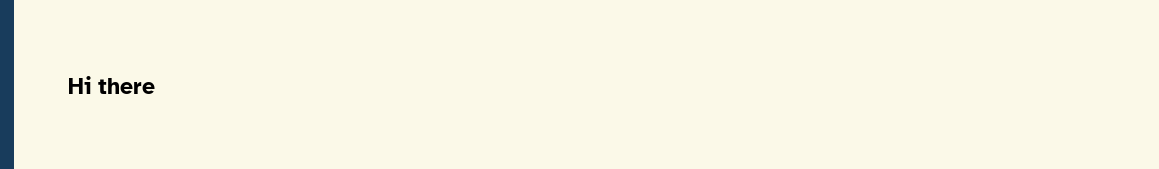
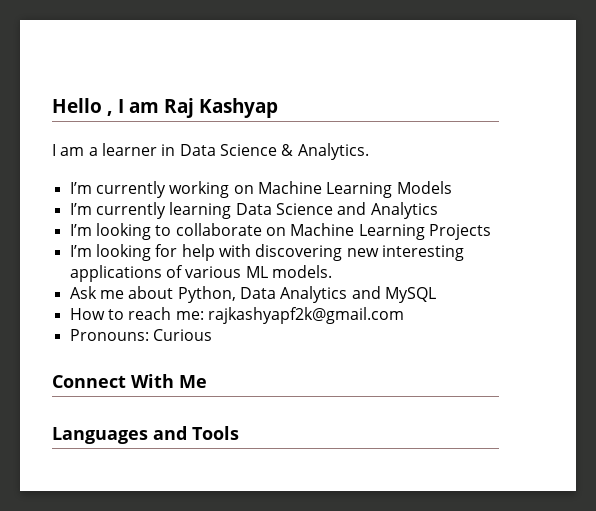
- Hi there
+ Hello , I am Raj Kashyap
+ I am a learner in Data Science & Analytics.
+ I’m currently working on Machine Learning Models
+ I’m currently learning Data Science and Analytics
+ I’m looking to collaborate on Machine Learning Projects
+ I’m looking for help with discovering new interesting applications of various ML models.
+ Ask me about Python, Data Analytics and MySQL
+ How to reach me: rajkashyapf2k@gmail.com
+ Pronouns: Curious
+ Connect With Me
+ Languages and Tools

